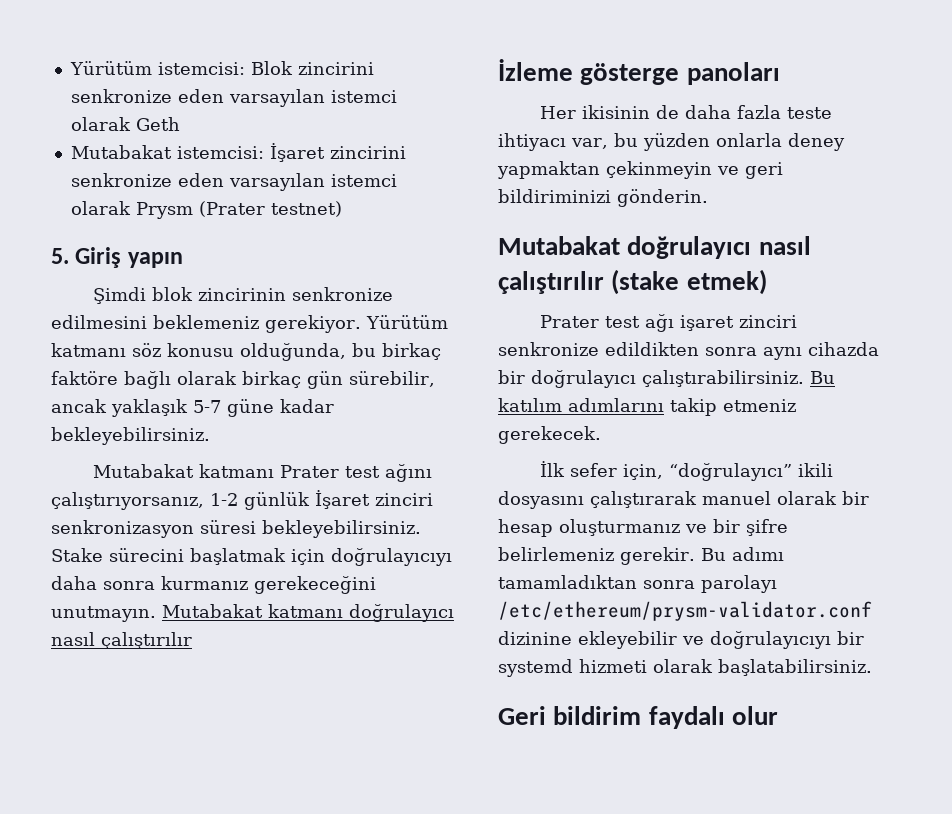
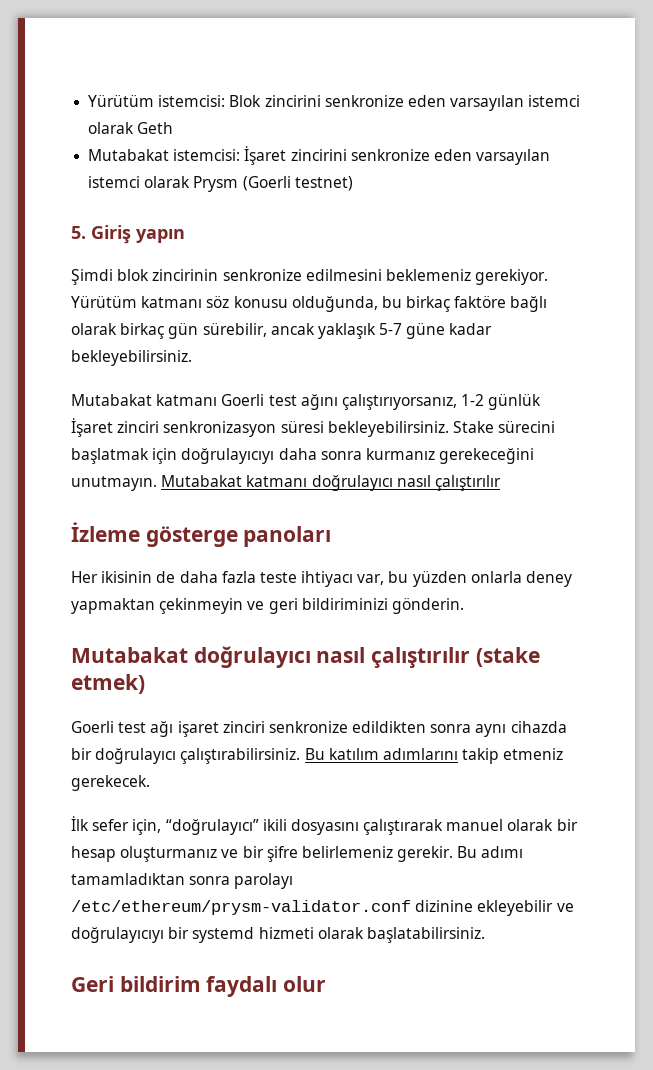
- Mutabakat istemcisi: İşaret zincirini senkronize eden varsayılan istemci olarak Prysm (Prater testnet)
+ Mutabakat istemcisi: İşaret zincirini senkronize eden varsayılan istemci olarak Prysm (Goerli testnet)
- Mutabakat katmanı Prater test ağını çalıştırıyorsanız, 1-2 günlük İşaret zinciri senkronizasyon süresi bekleyebilirsiniz.
+ Mutabakat katmanı Goerli test ağını çalıştırıyorsanız, 1-2 günlük İşaret zinciri senkronizasyon süresi bekleyebilirsiniz.
- Prater test ağı işaret zinciri senkronize edildikten sonra aynı cihazda bir doğrulayıcı çalıştırabilirsiniz.
+ Goerli test ağı işaret zinciri senkronize edildikten sonra aynı cihazda bir doğrulayıcı çalıştırabilirsiniz.

